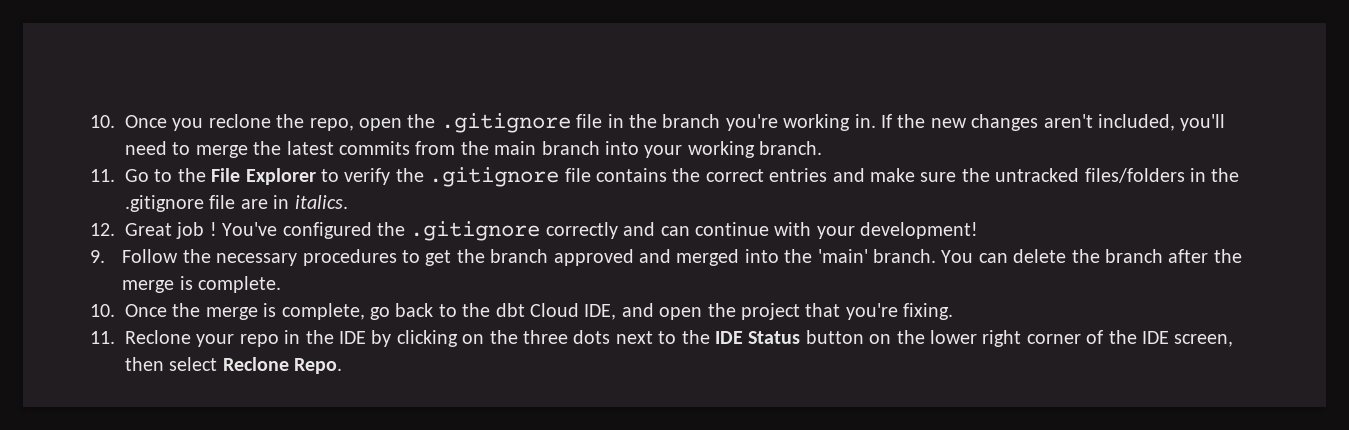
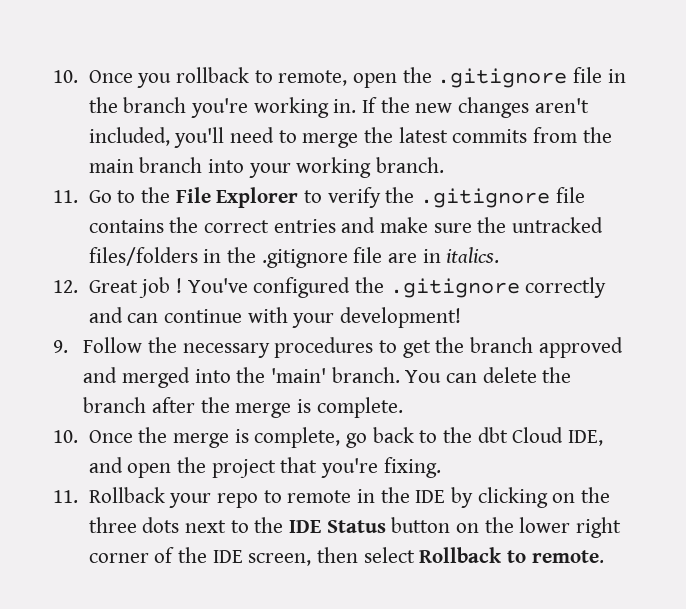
- 10. Once you reclone the repo, open the .gitignore file in the branch you're working in.
+ 10. Once you rollback to remote, open the .gitignore file in the branch you're working in.
- 11. Reclone your repo in the IDE by clicking on the three dots next to the IDE Status button on the lower right corner of the IDE screen, then select Reclone Repo.
+ 11. Rollback your repo to remote in the IDE by clicking on the three dots next to the IDE Status button on the lower right corner of the IDE screen, then select Rollback to remote.

